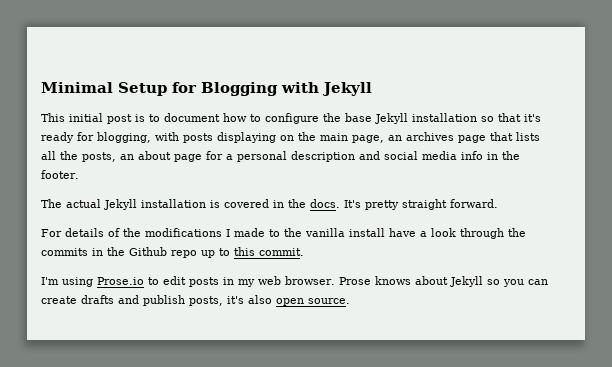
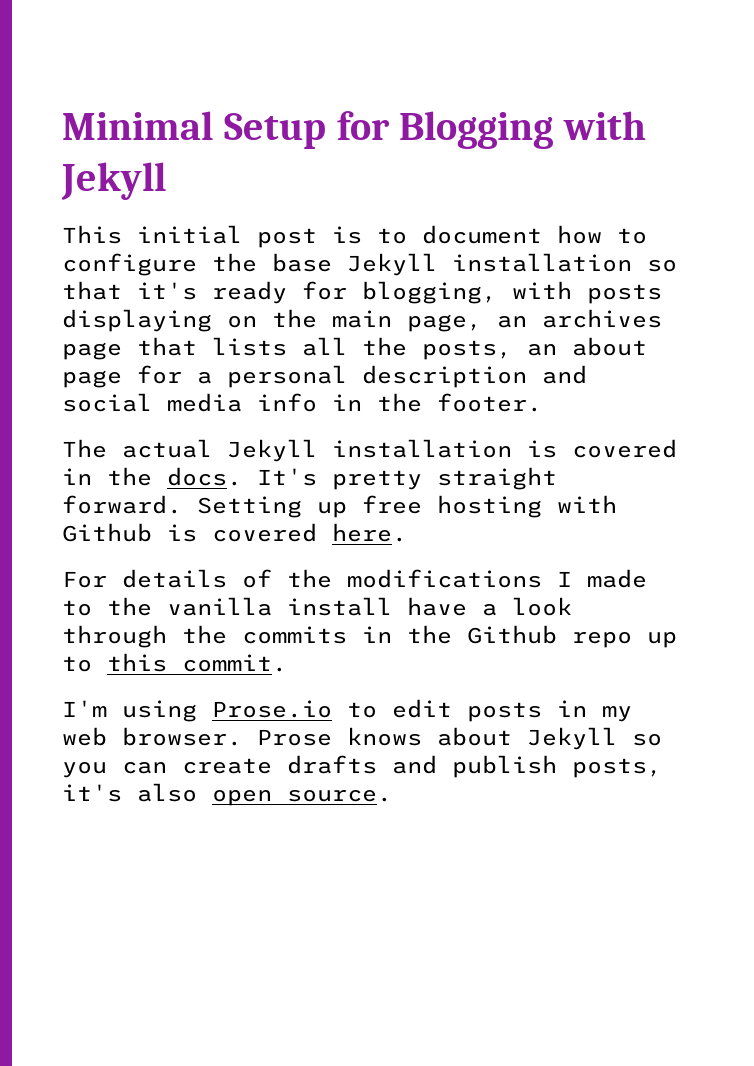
+ Setting up free hosting with Github is covered here.

